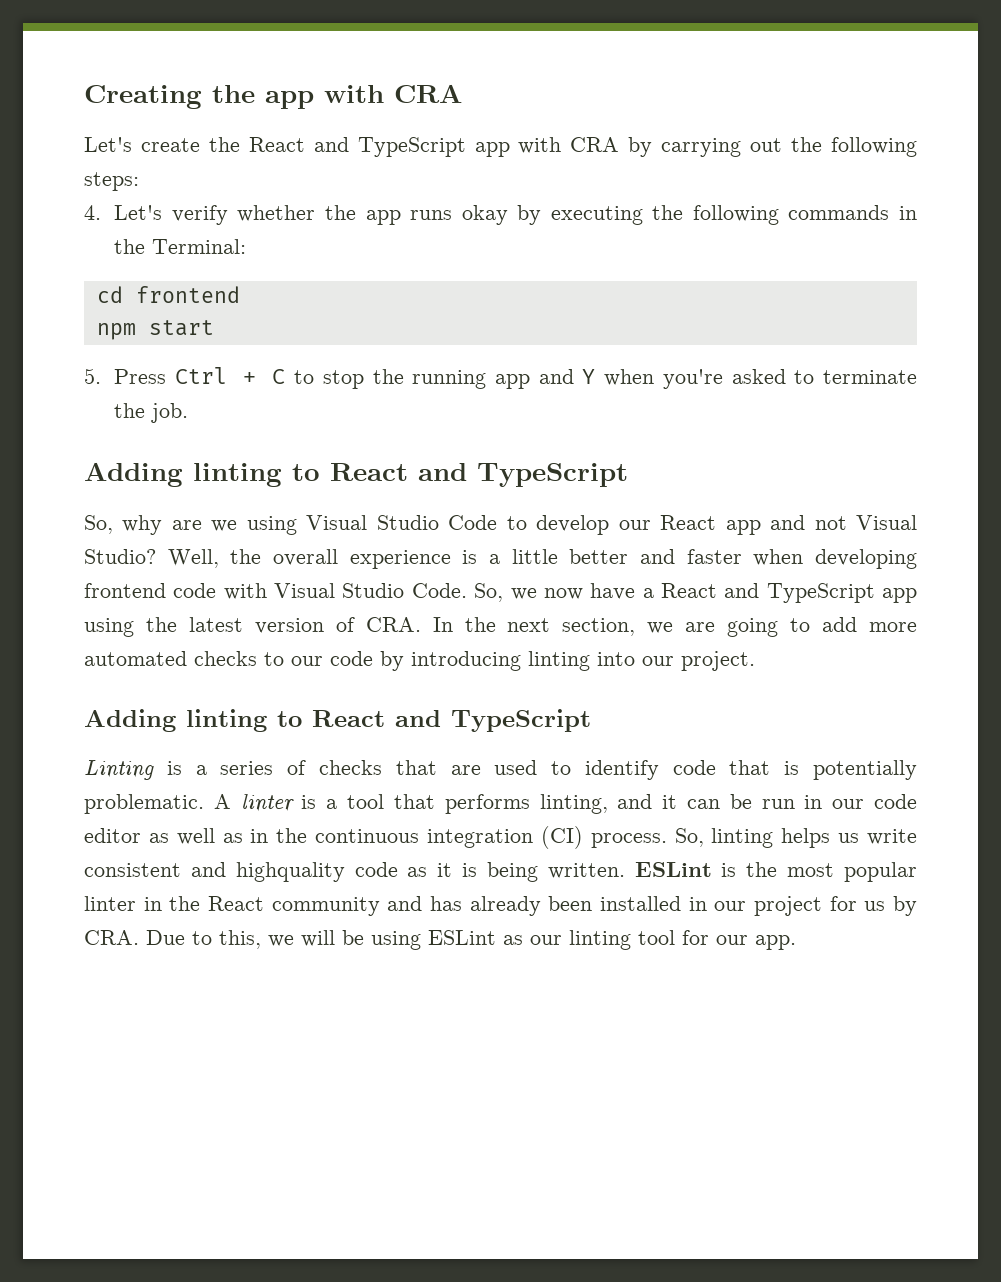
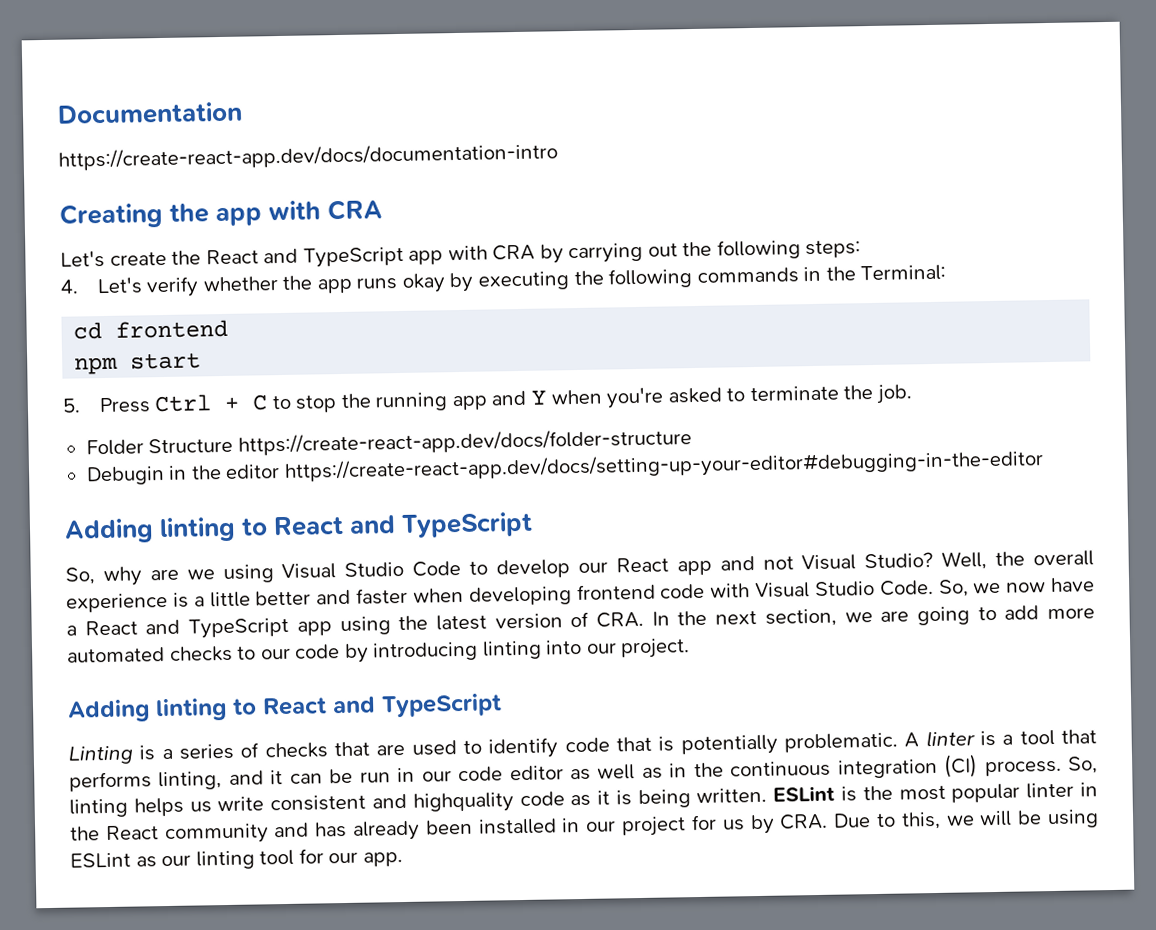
+ Documentation
+ https://create-react-app.dev/docs/documentation-intro
+ Folder Structure https://create-react-app.dev/docs/folder-structure
+ Debugin in the editor https://create-react-app.dev/docs/setting-up-your-editor#debugging-in-the-editor

